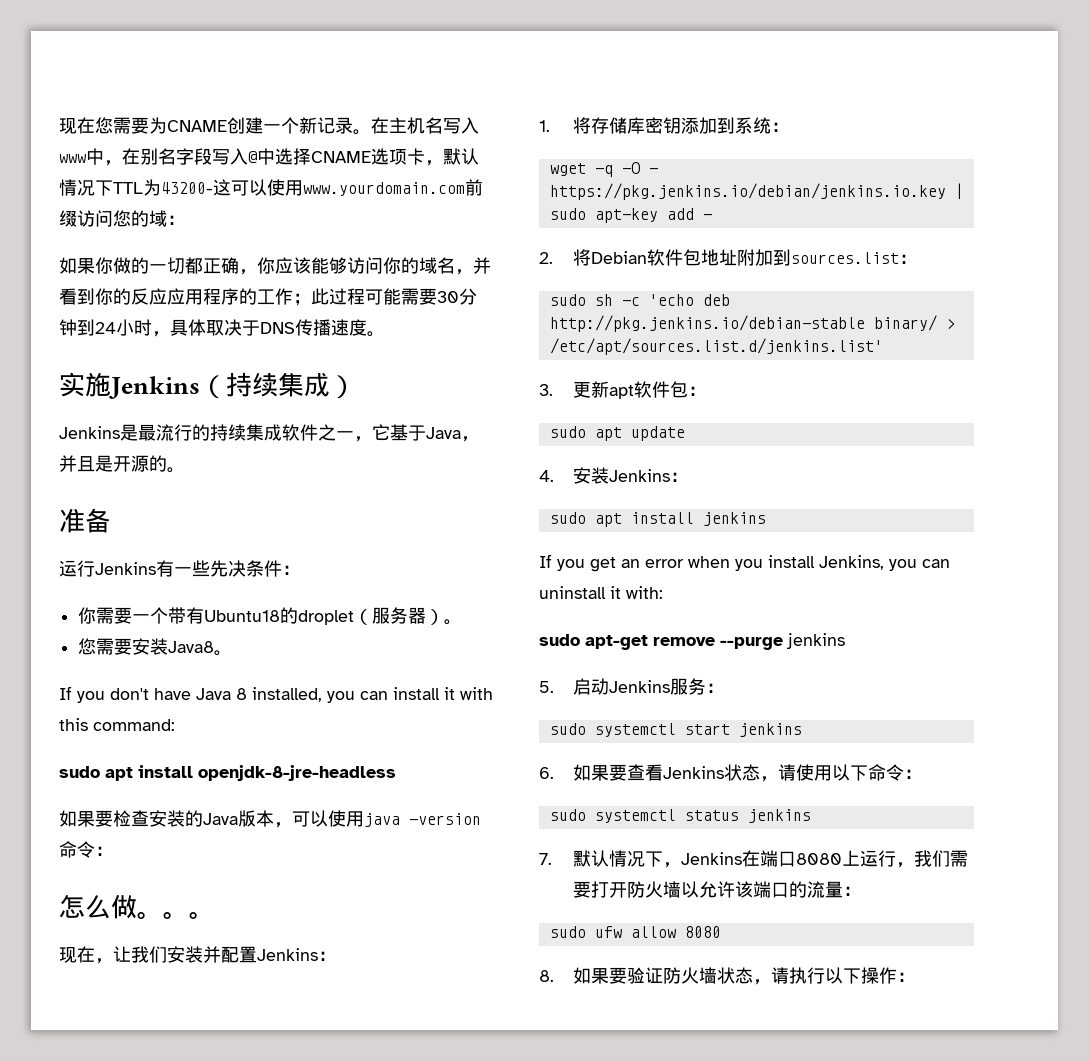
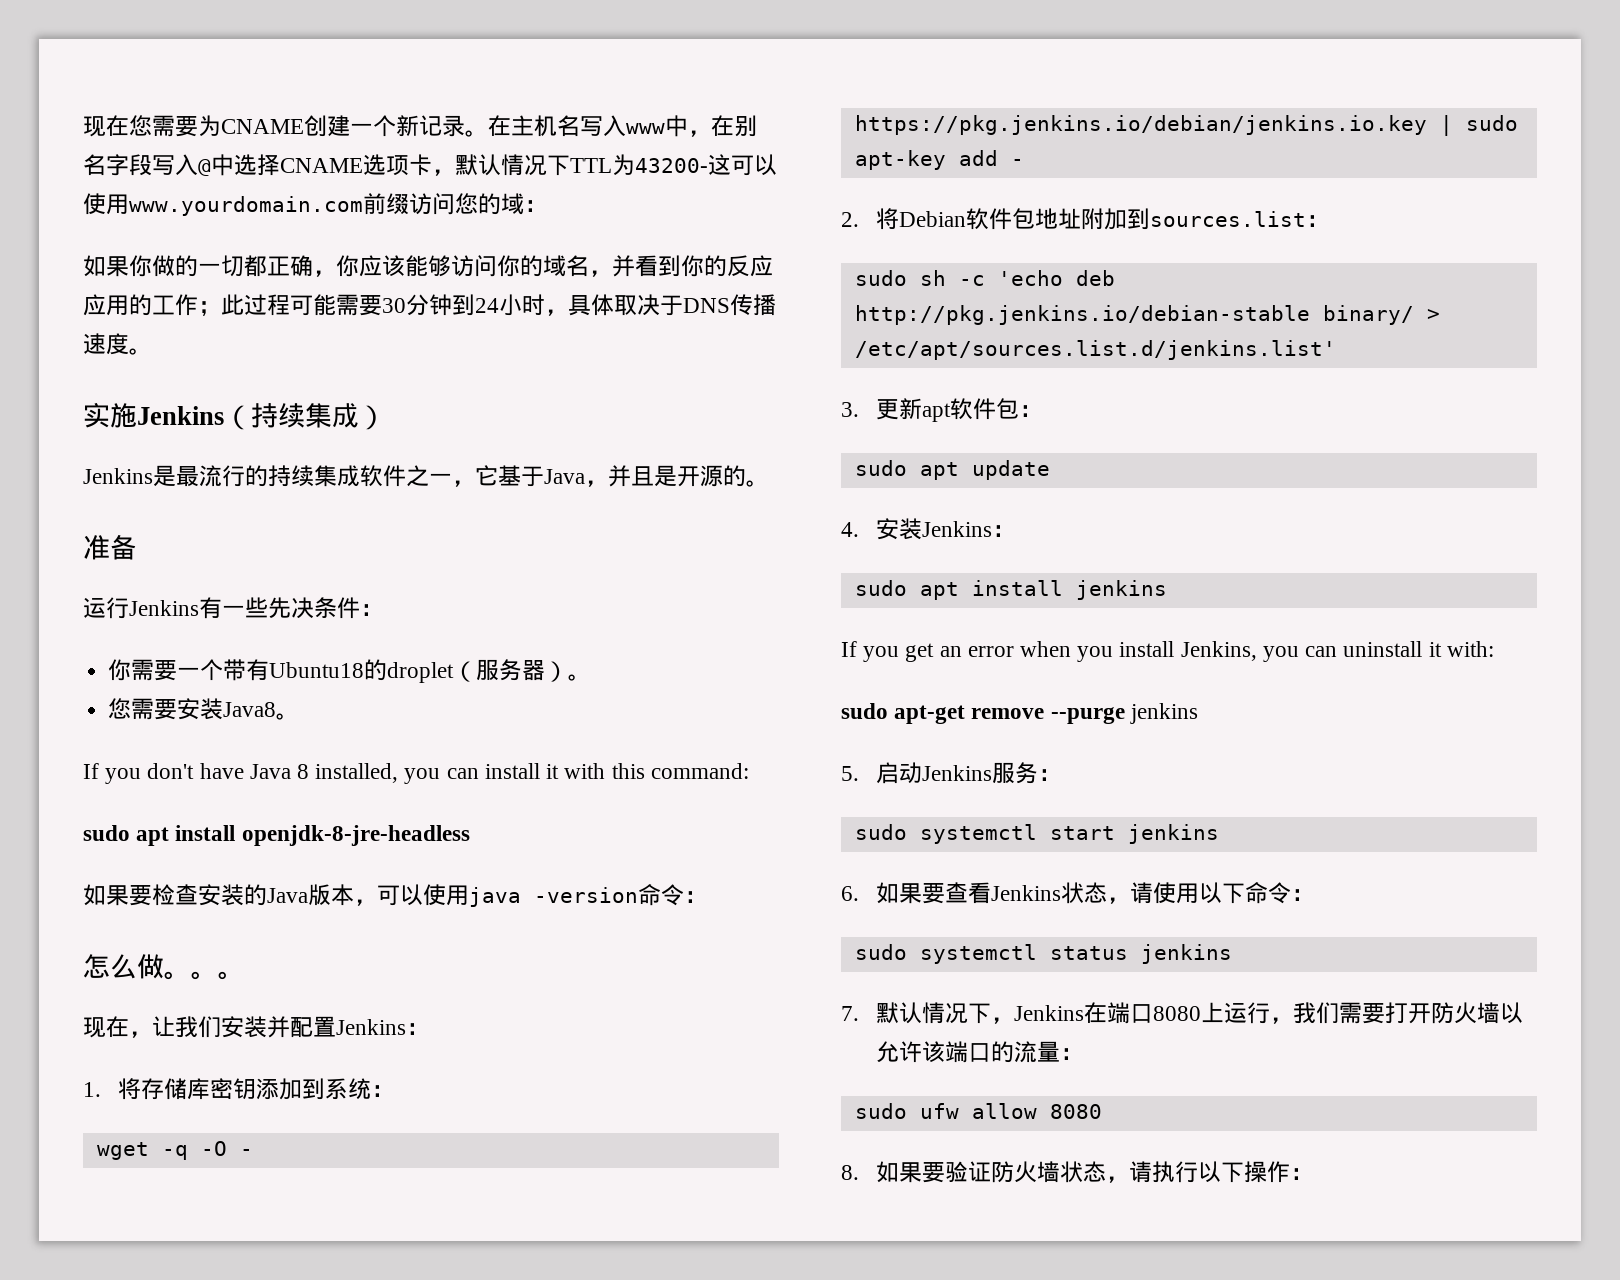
- 如果你做的一切都正确，你应该能够访问你的域名，并看到你的反应应用程序的工作；此过程可能需要30分钟到24小时，具体取决于DNS传播速度。
+ 如果你做的一切都正确，你应该能够访问你的域名，并看到你的反应应用的工作；此过程可能需要30分钟到24小时，具体取决于DNS传播速度。

